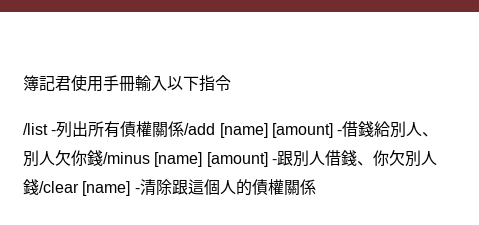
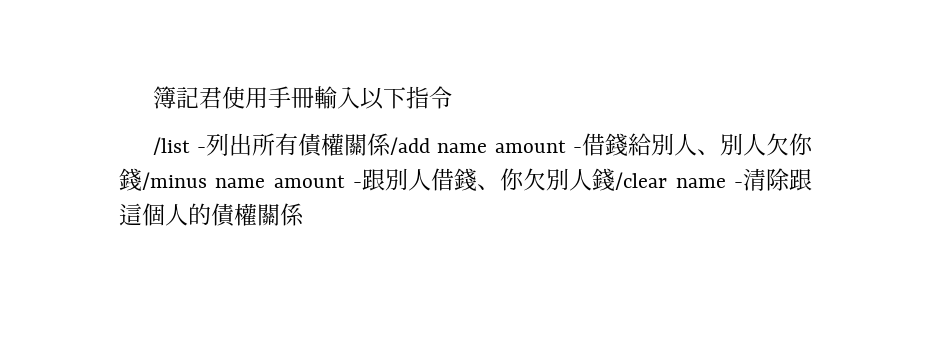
- /list -列出所有債權關係/add [name] [amount] -借錢給別人、別人欠你錢/minus [name] [amount] -跟別人借錢、你欠別人錢/clear [name] -清除跟這個人的債權關係
+ /list -列出所有債權關係/add name amount -借錢給別人、別人欠你錢/minus name amount -跟別人借錢、你欠別人錢/clear name -清除跟這個人的債權關係

